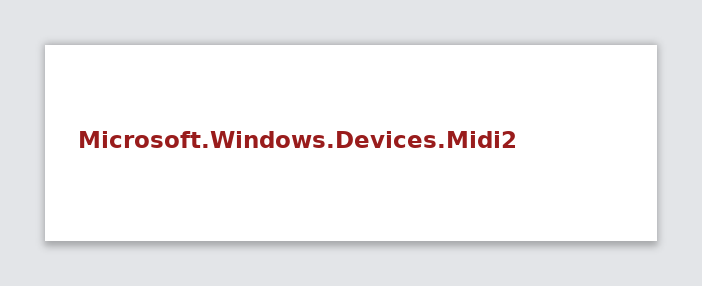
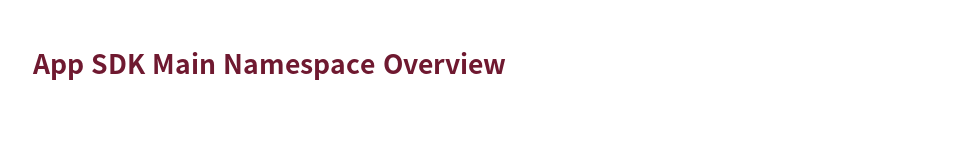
- Microsoft.Windows.Devices.Midi2
+ App SDK Main Namespace Overview

